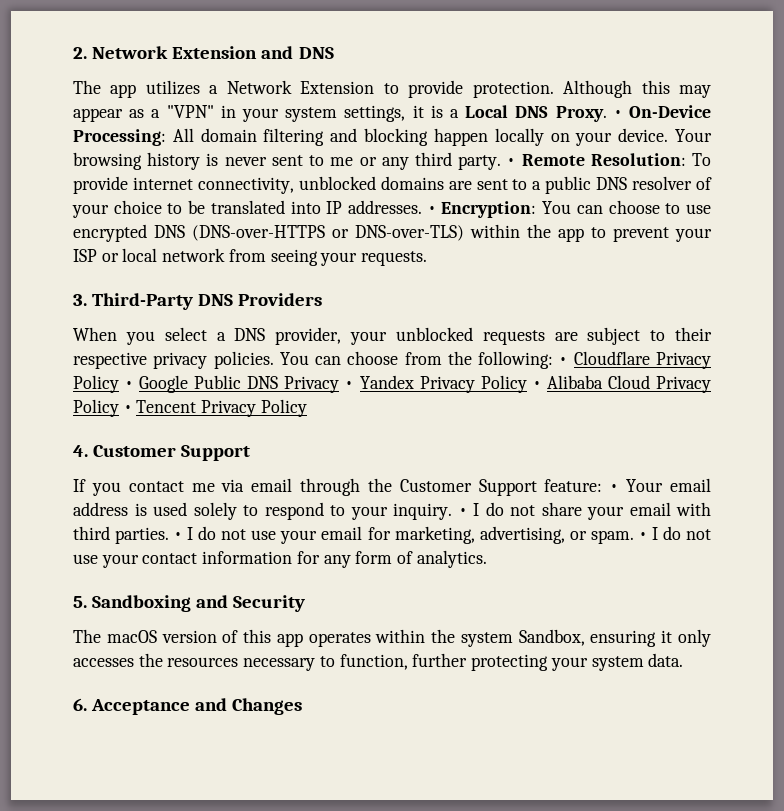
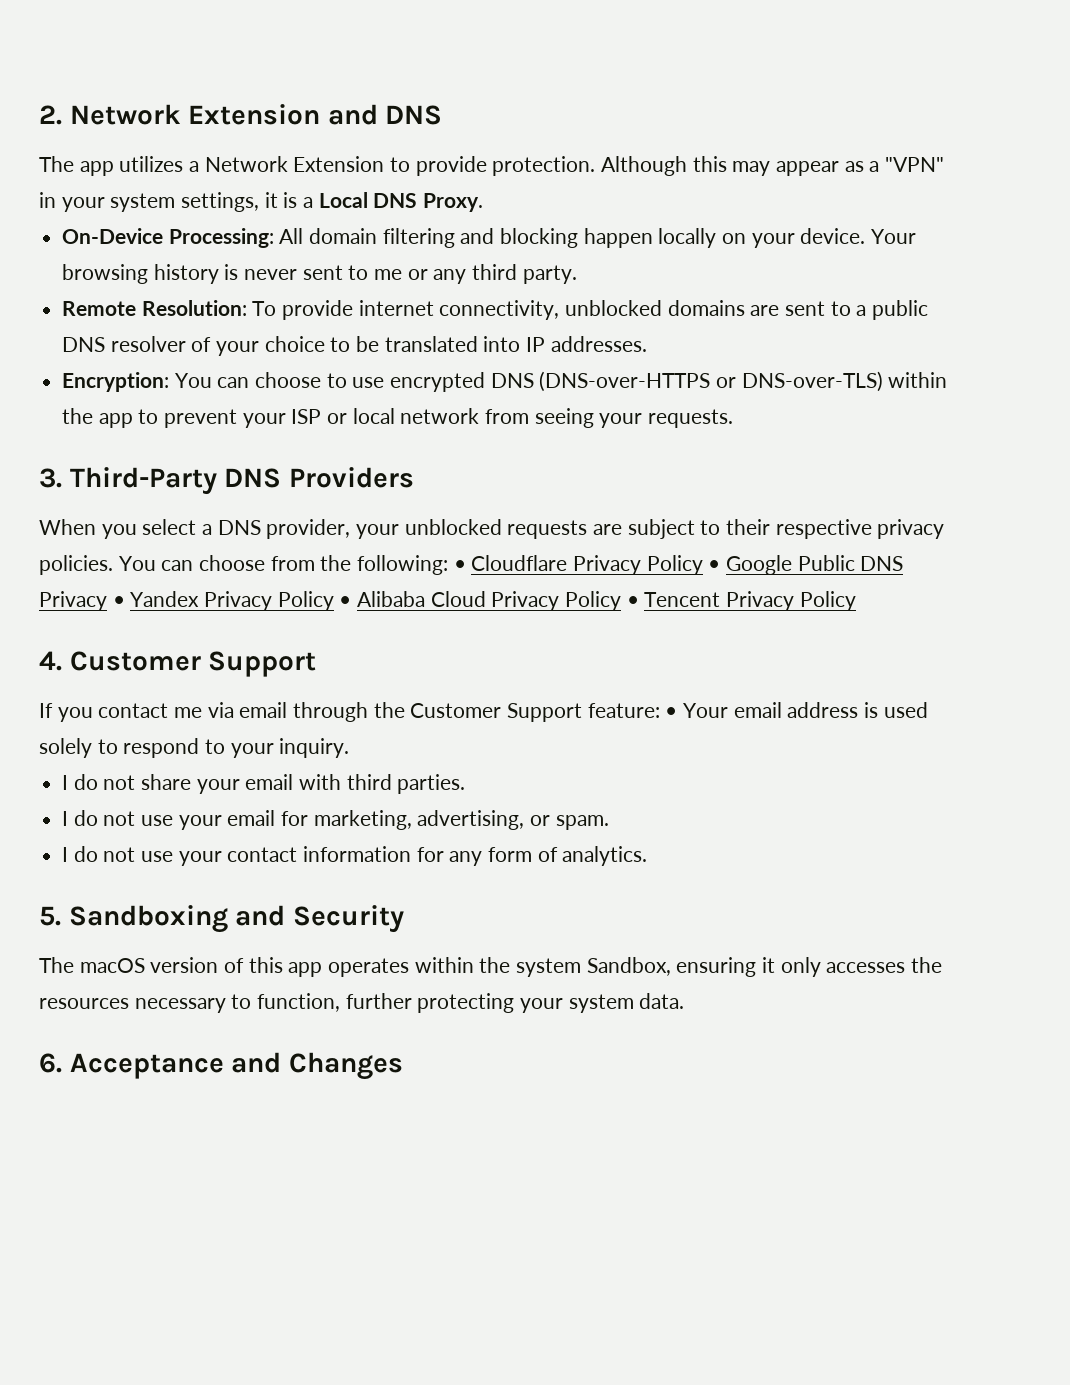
- Although this may appear as a "VPN" in your system settings, it is a Local DNS Proxy. • On-Device Processing: All domain filtering and blocking happen locally on your device.
+ Although this may appear as a "VPN" in your system settings, it is a Local DNS Proxy.
+ On-Device Processing: All domain filtering and blocking happen locally on your device.
- Your browsing history is never sent to me or any third party. • Remote Resolution:
+ Your browsing history is never sent to me or any third party.
+ Remote Resolution:
- To provide internet connectivity, unblocked domains are sent to a public DNS resolver of your choice to be translated into IP addresses. • Encryption:
+ To provide internet connectivity, unblocked domains are sent to a public DNS resolver of your choice to be translated into IP addresses.
+ Encryption:
- If you contact me via email through the Customer Support feature: • Your email address is used solely to respond to your inquiry. • I do not share your email with third parties. • I do not use your email for marketing, advertising, or spam. • I do not use your contact information for any form of analytics.
+ If you contact me via email through the Customer Support feature: • Your email address is used solely to respond to your inquiry.
+ I do not share your email with third parties.
+ I do not use your email for marketing, advertising, or spam.
+ I do not use your contact information for any form of analytics.

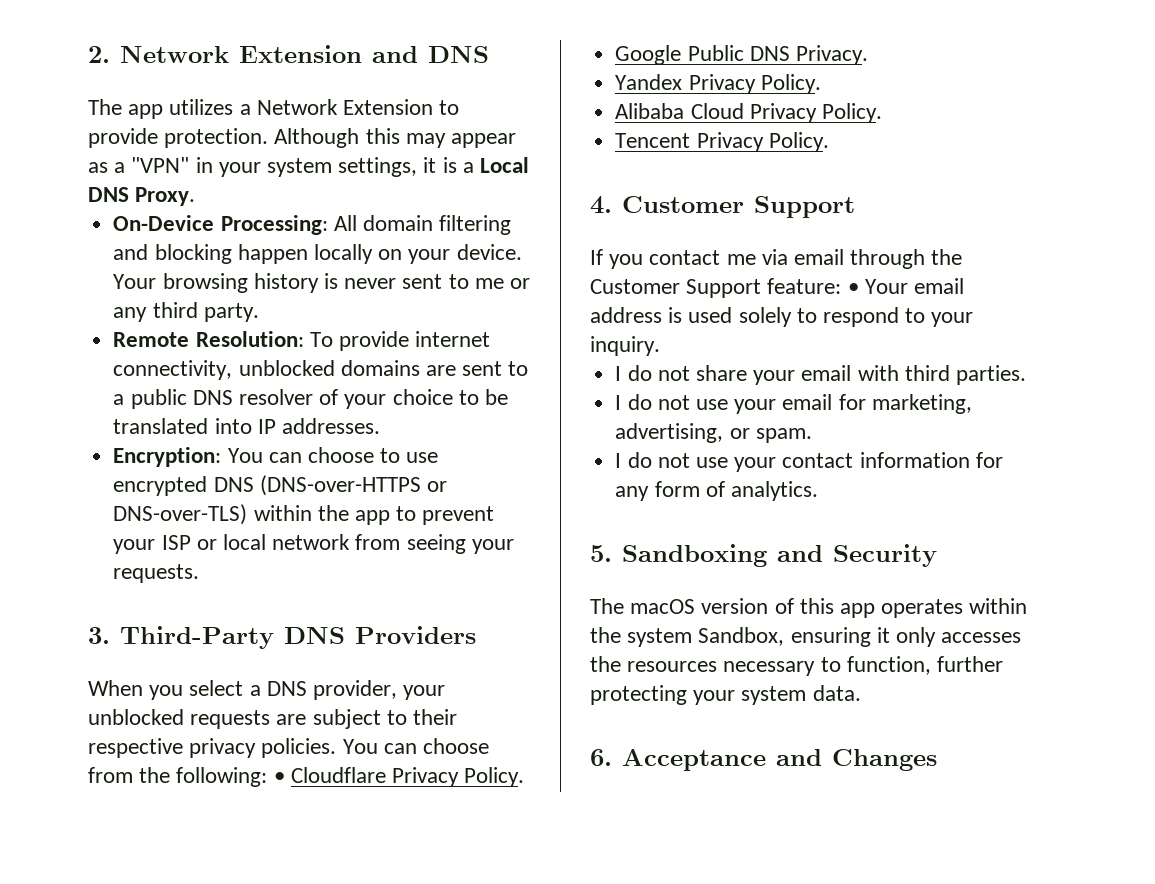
- You can choose from the following: • Cloudflare Privacy Policy • Google Public DNS Privacy • Yandex Privacy Policy • Alibaba Cloud Privacy Policy • Tencent Privacy Policy
+ You can choose from the following: • Cloudflare Privacy Policy.
+ Google Public DNS Privacy.
+ Yandex Privacy Policy.
+ Alibaba Cloud Privacy Policy.
+ Tencent Privacy Policy.

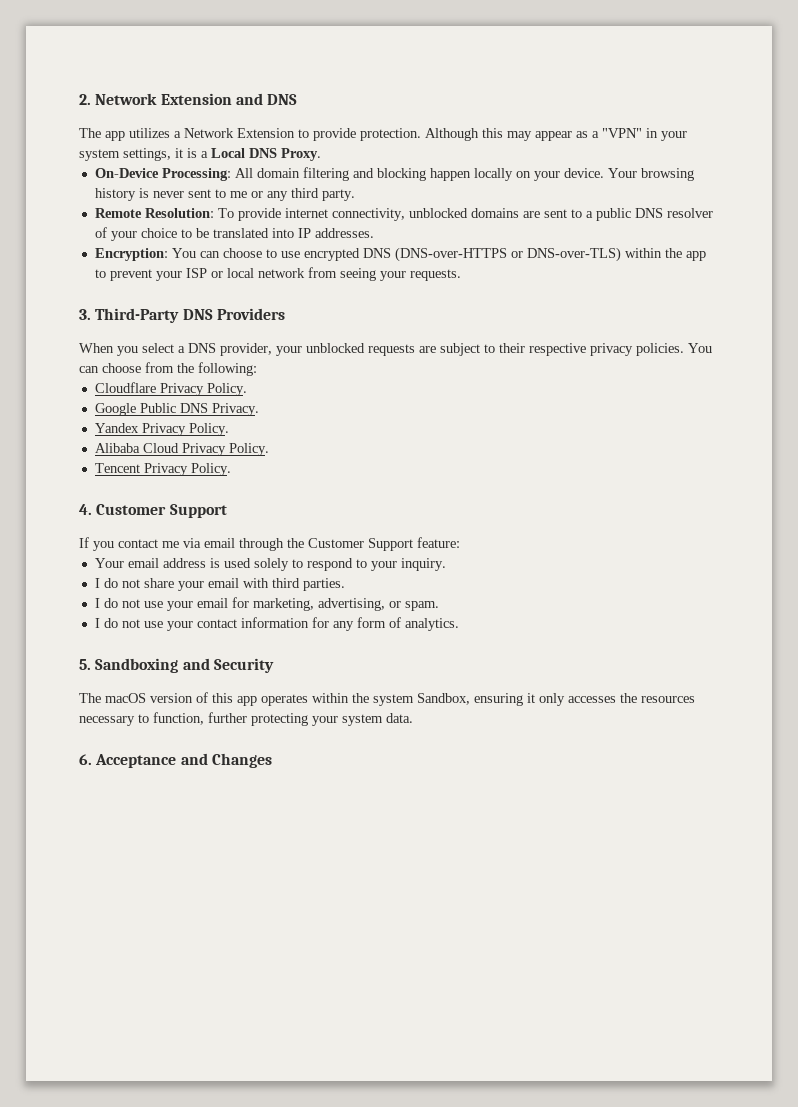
- You can choose from the following: • Cloudflare Privacy Policy.
+ You can choose from the following:
+ Cloudflare Privacy Policy.
- If you contact me via email through the Customer Support feature: • Your email address is used solely to respond to your inquiry.
+ If you contact me via email through the Customer Support feature:
+ Your email address is used solely to respond to your inquiry.

